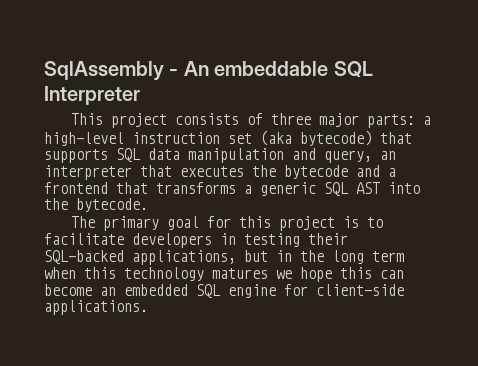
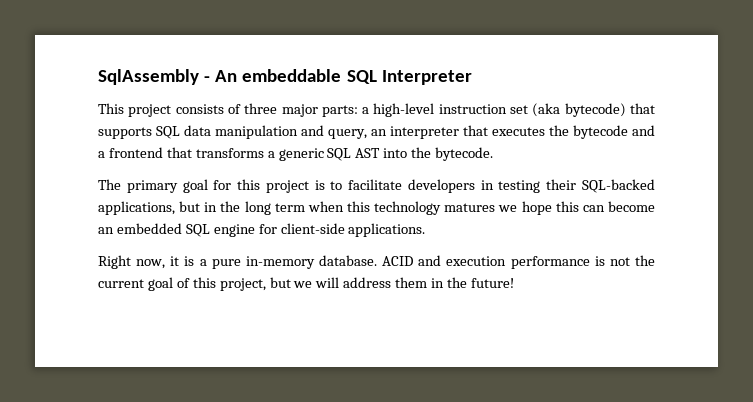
+ Right now, it is a pure in-memory database. ACID and execution performance is not the current goal of this project, but we will address them in the future!

